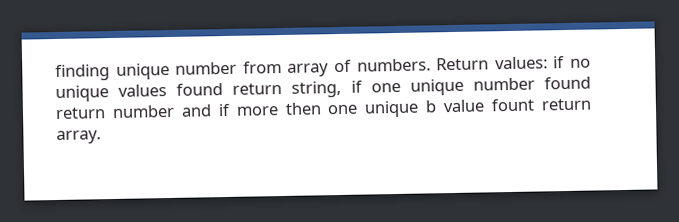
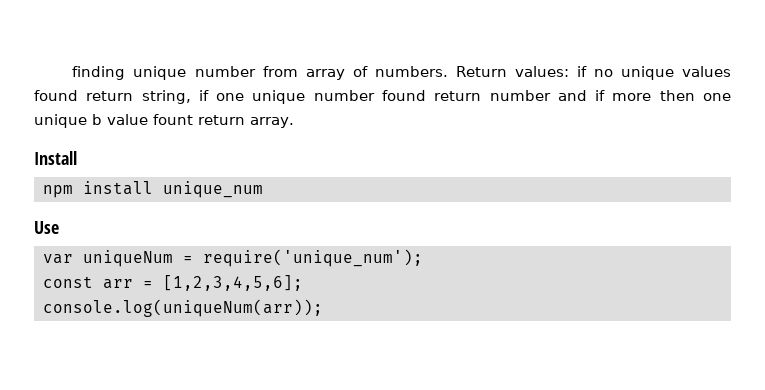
+ Install
+ npm install unique_num
+ Use
+ var uniqueNum = require('unique_num');
+ const arr = [1,2,3,4,5,6];
+ console.log(uniqueNum(arr));

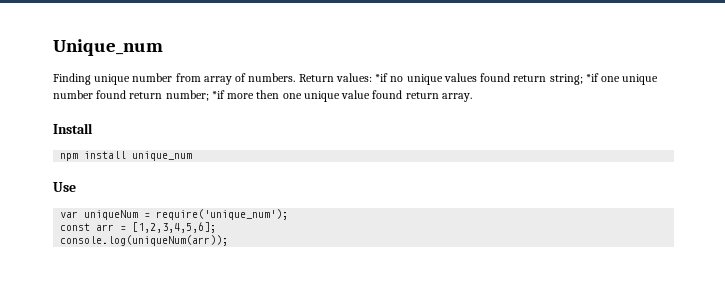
- finding unique number from array of numbers.
+ Unique_num
+ Finding unique number from array of numbers.
- Return values: if no unique values found return string, if one unique number found return number and if more then one unique b value fount return array.
+ Return values: *if no unique values found return string; *if one unique number found return number; *if more then one unique value found return array.

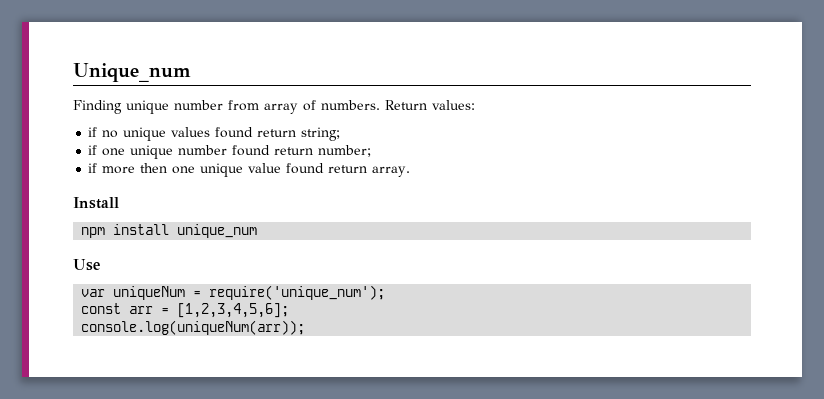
- Return values: *if no unique values found return string; *if one unique number found return number; *if more then one unique value found return array.
+ Return values:
+ if no unique values found return string;
+ if one unique number found return number;
+ if more then one unique value found return array.

